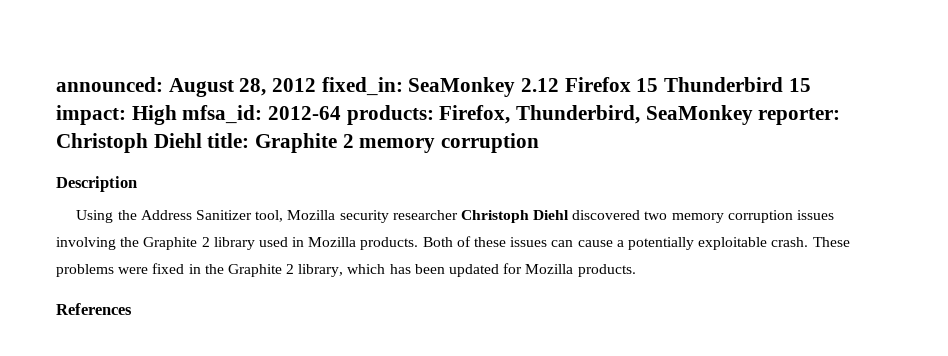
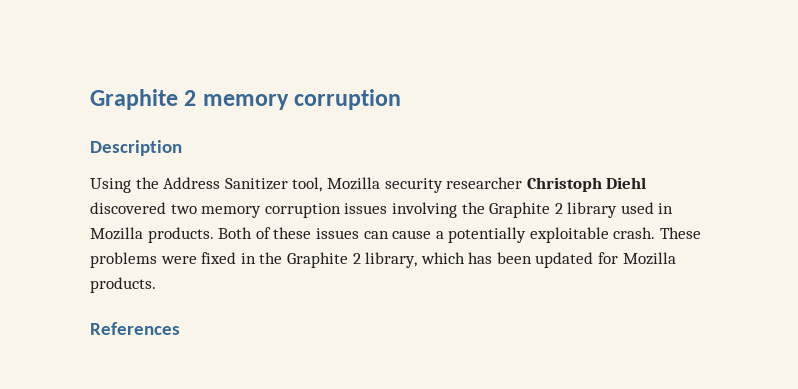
- announced: August 28, 2012 fixed_in: SeaMonkey 2.12 Firefox 15 Thunderbird 15 impact: High mfsa_id: 2012-64 products: Firefox, Thunderbird, SeaMonkey reporter: Christoph Diehl title: Graphite 2 memory corruption
+ Graphite 2 memory corruption

